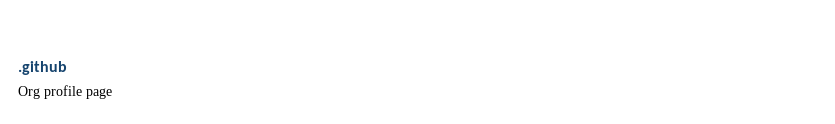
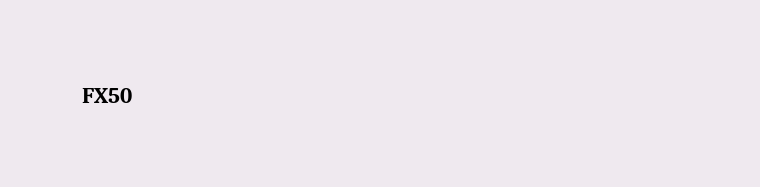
- .github
- Org profile page
+ FX50

